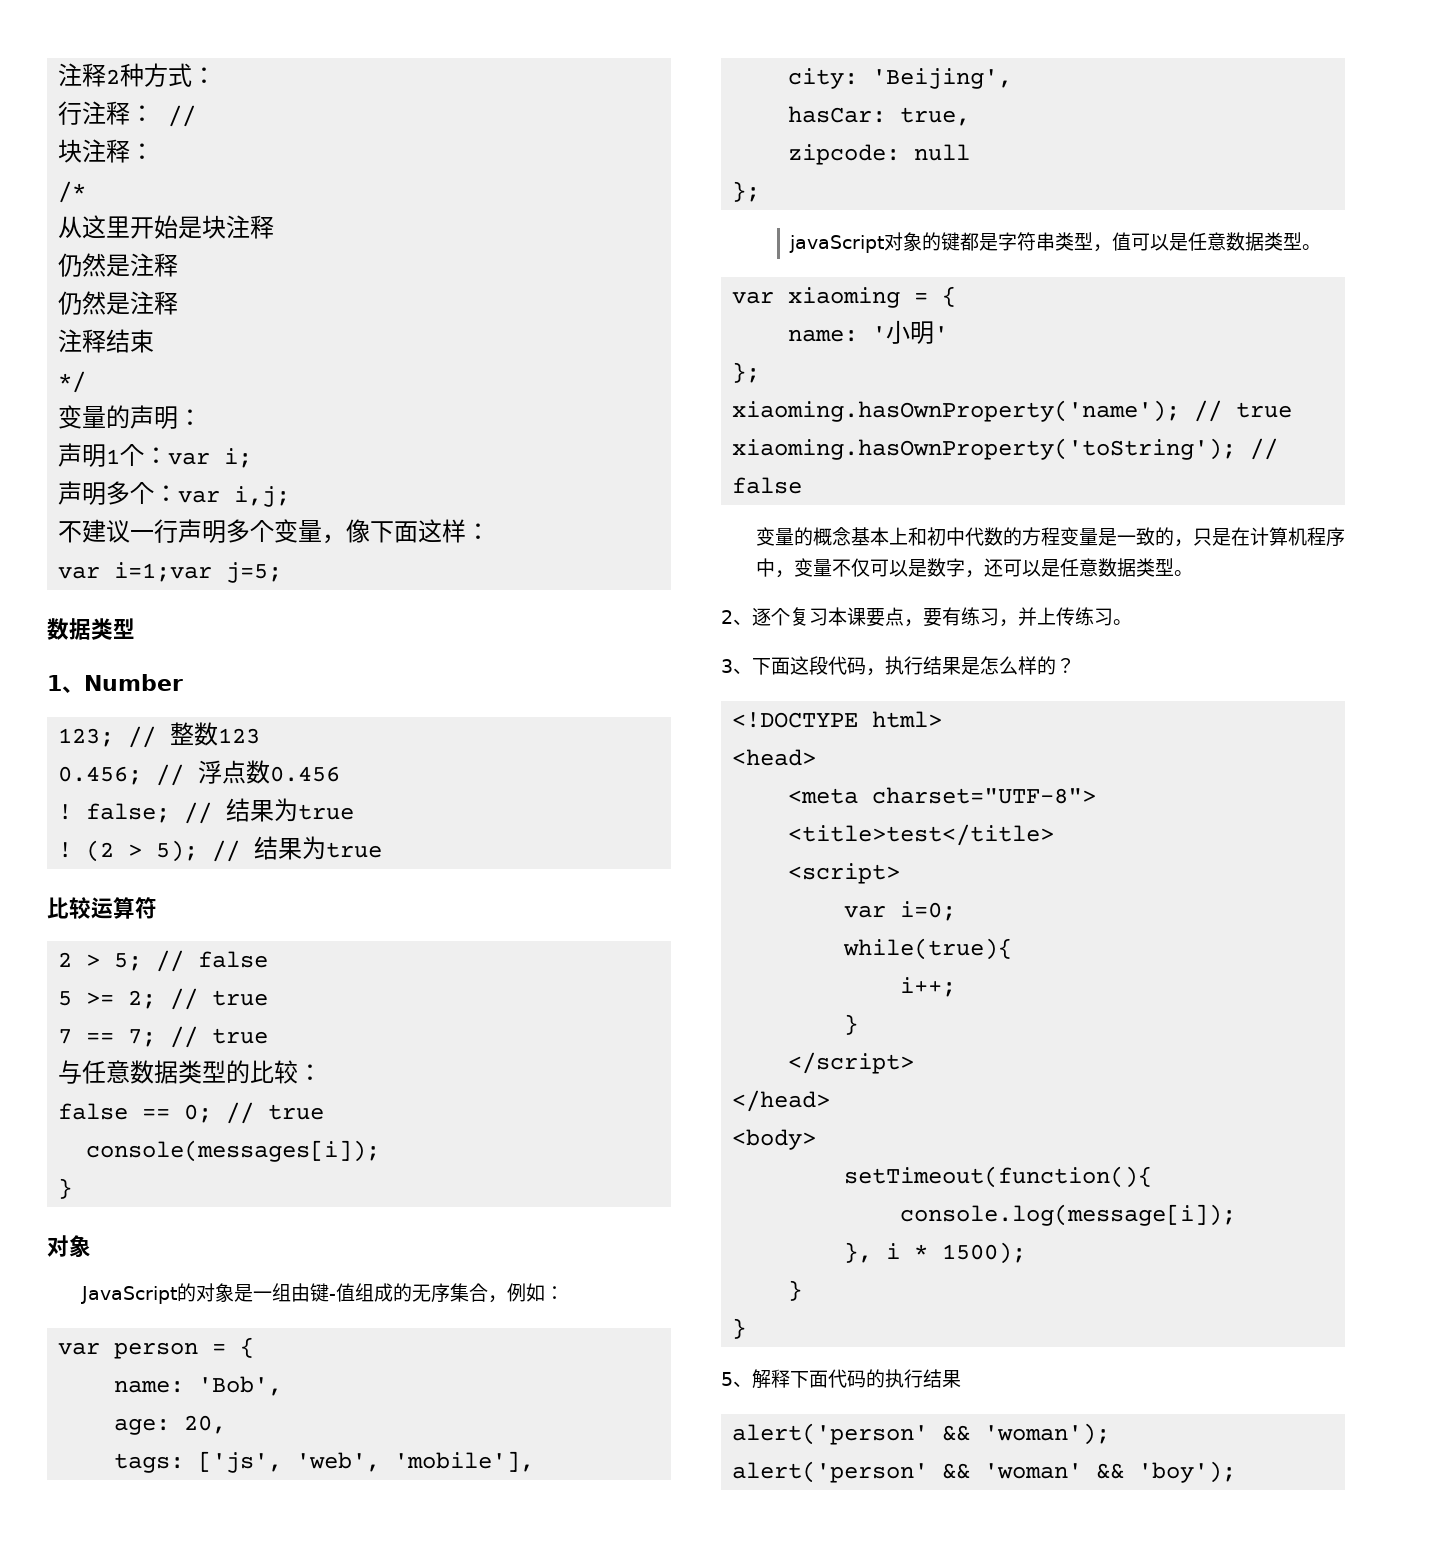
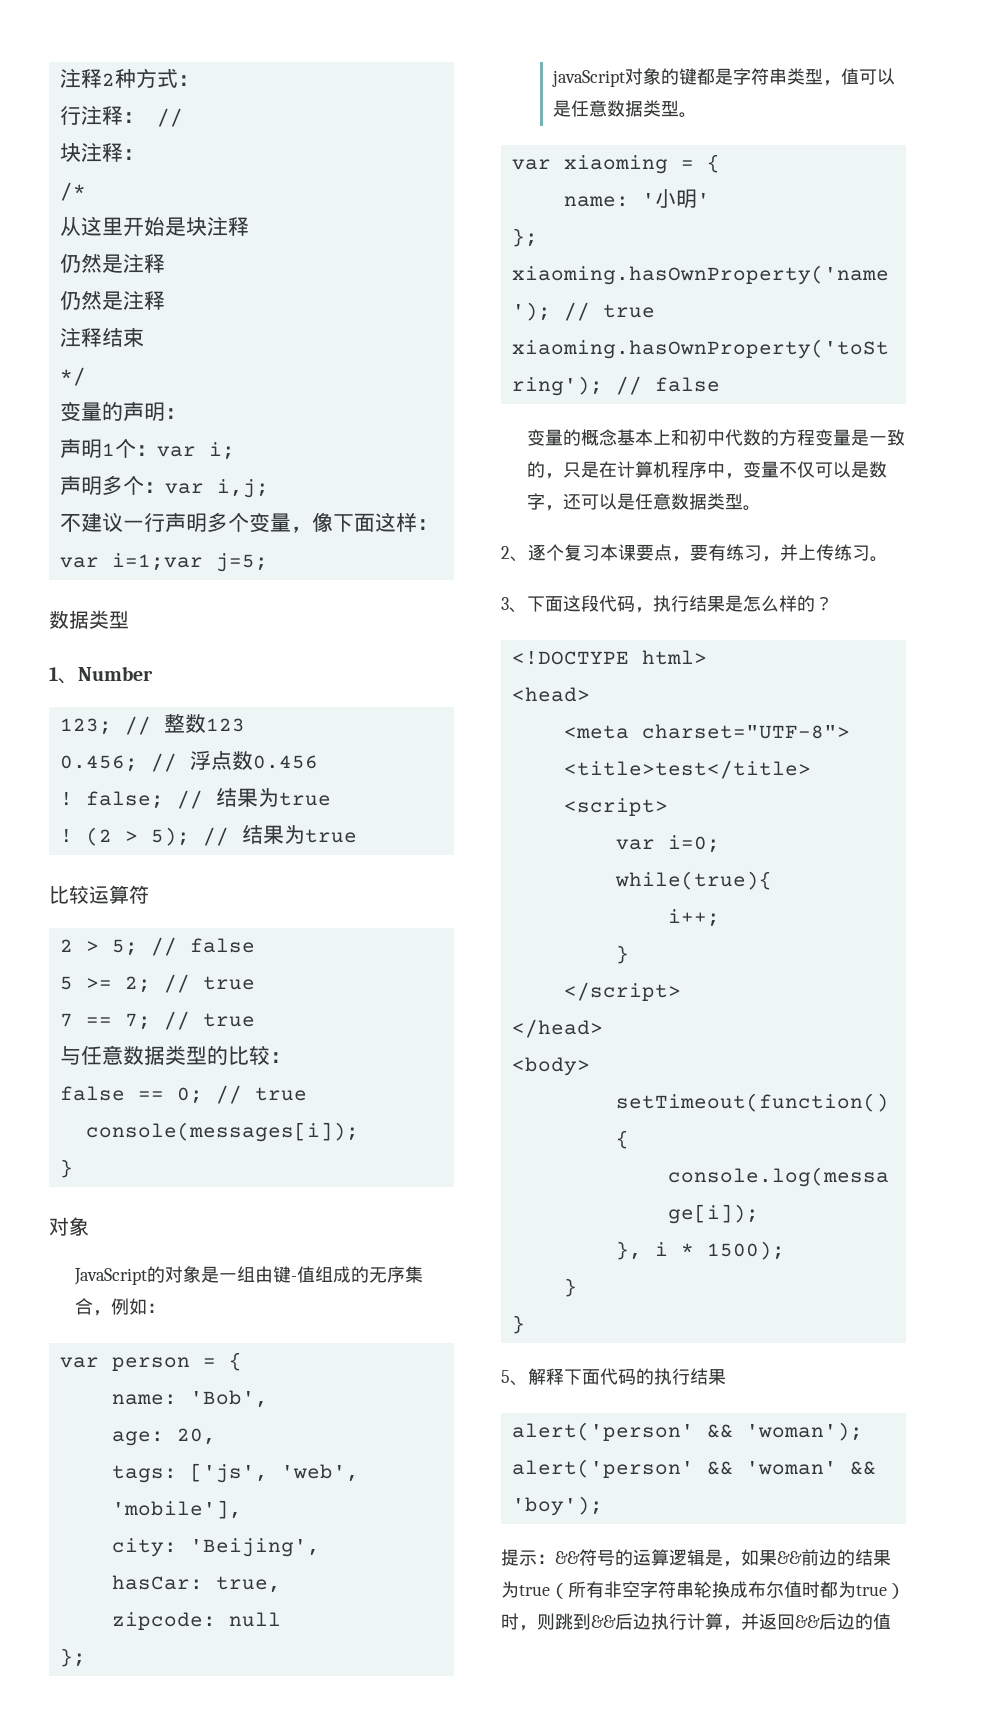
+ 提示：&&符号的运算逻辑是，如果&&前边的结果为true（所有非空字符串轮换成布尔值时都为true）时，则跳到&&后边执行计算，并返回&&后边的值

